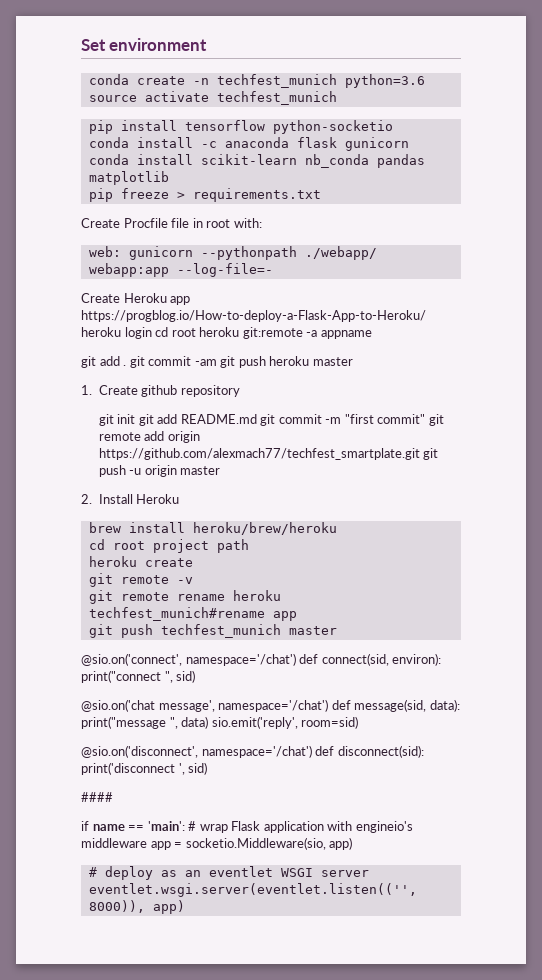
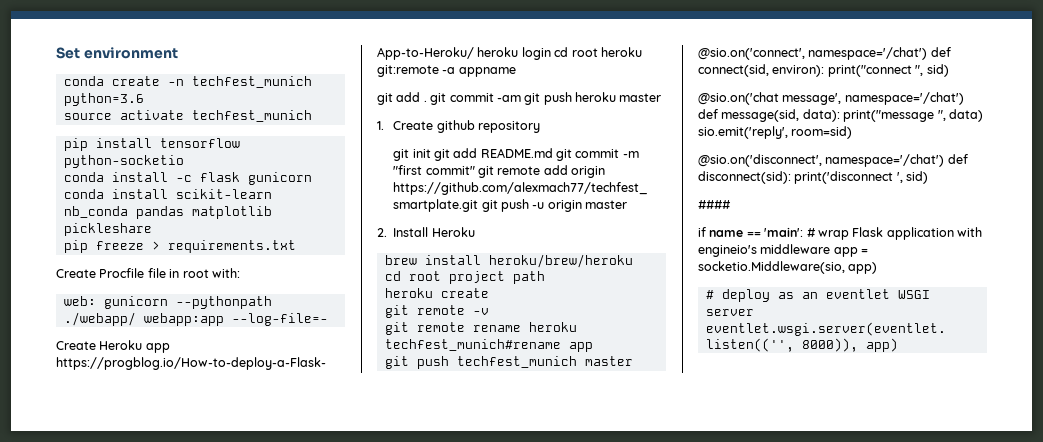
- conda install -c anaconda flask gunicorn
+ conda install -c flask gunicorn
- conda install scikit-learn nb_conda pandas matplotlib
+ conda install scikit-learn nb_conda pandas matplotlib pickleshare

